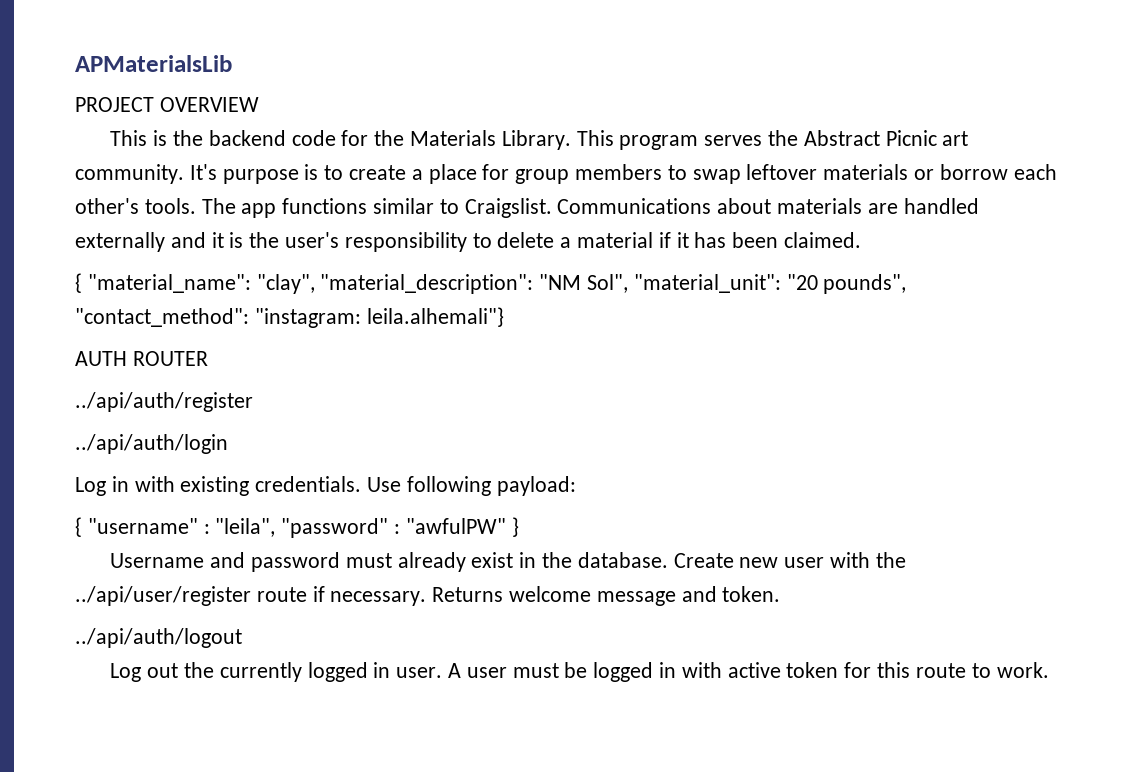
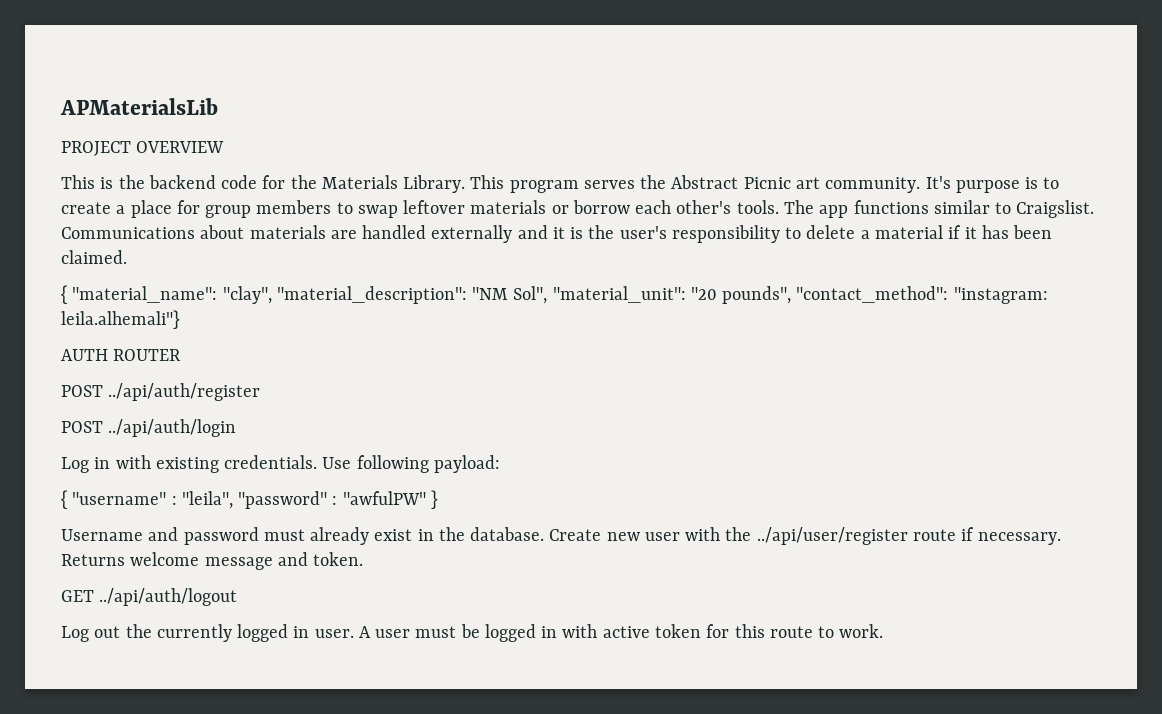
- ../api/auth/register
+ POST ../api/auth/register
- ../api/auth/login
+ POST ../api/auth/login
- ../api/auth/logout
+ GET ../api/auth/logout

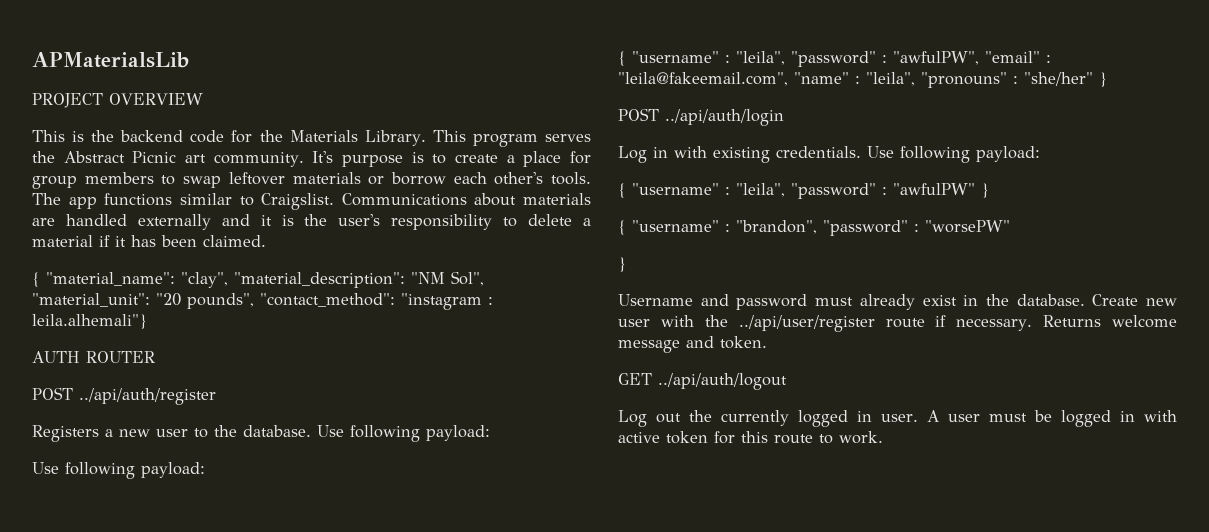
- { "material_name": "clay", "material_description": "NM Sol", "material_unit": "20 pounds", "contact_method": "instagram: leila.alhemali"}
+ { "material_name": "clay", "material_description": "NM Sol", "material_unit": "20 pounds", "contact_method": "instagram : leila.alhemali"}
+ Registers a new user to the database. Use following payload:
+ Use following payload:
+ { "username" : "leila", "password" : "awfulPW", "email" : "leila@fakeemail.com", "name" : "leila", "pronouns" : "she/her" }
+ { "username" : "brandon", "password" : "worsePW"
+ }

